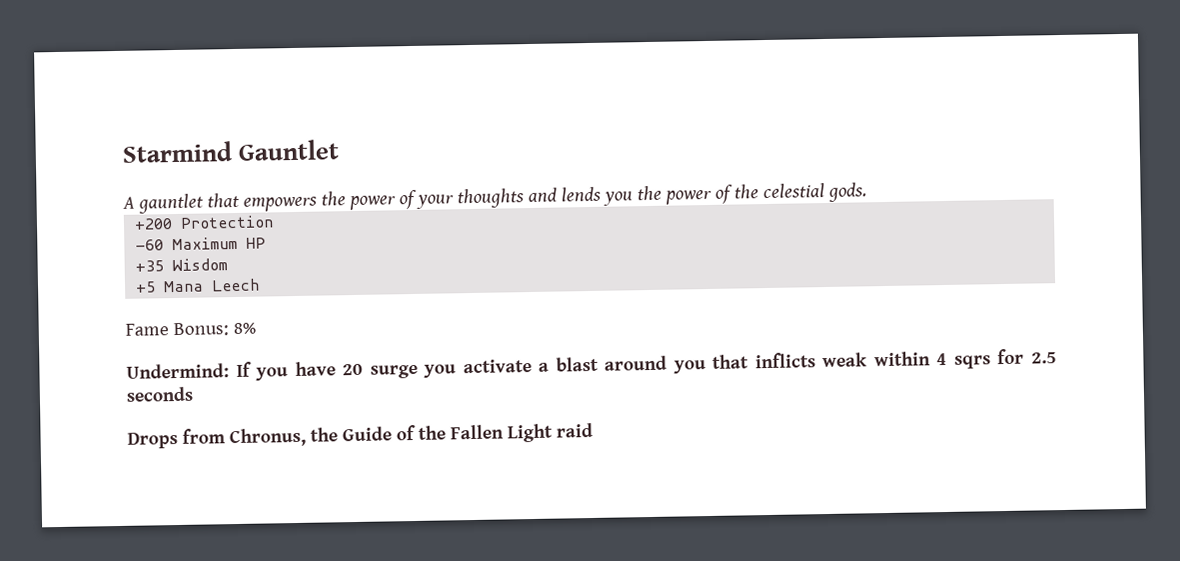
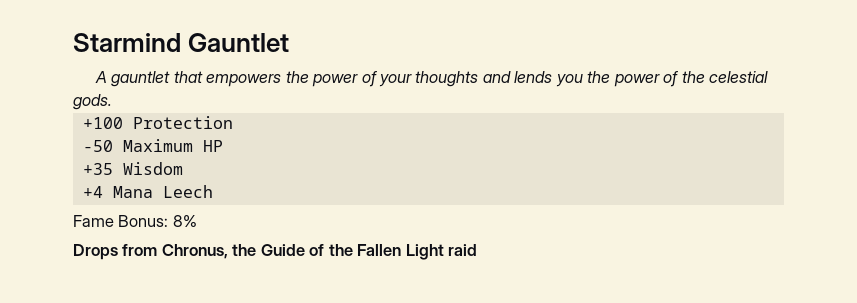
- +200 Protection
+ +100 Protection
- -60 Maximum HP
+ -50 Maximum HP
- +5 Mana Leech
+ +4 Mana Leech
- Undermind: If you have 20 surge you activate a blast around you that inflicts weak within 4 sqrs for 2.5 seconds

